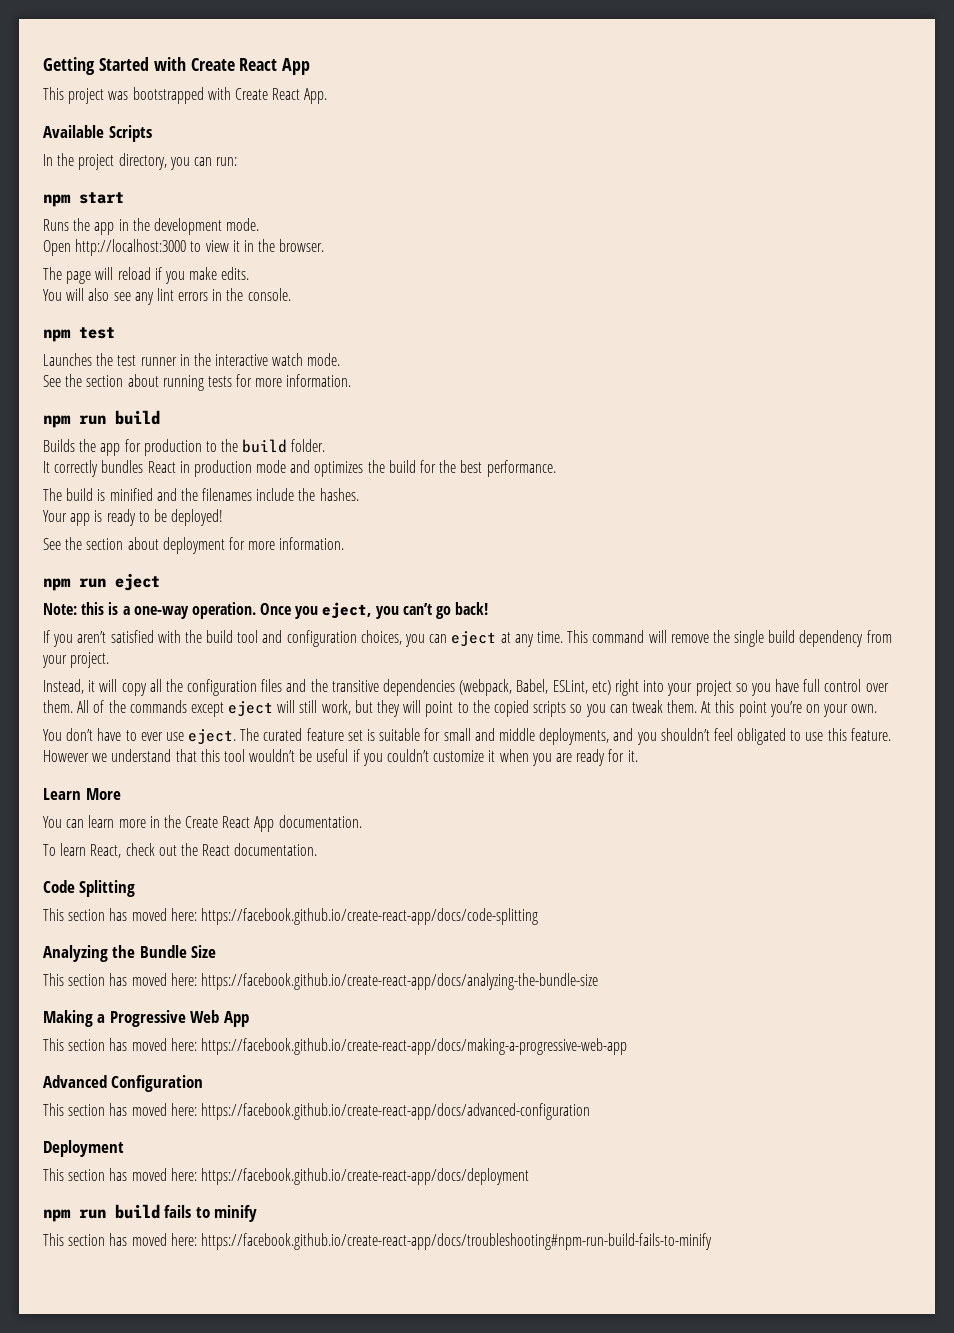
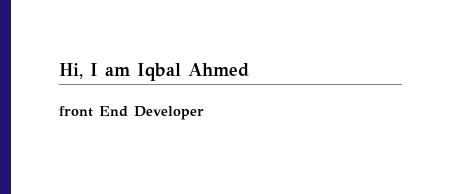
- Getting Started with Create React App
- This project was bootstrapped with Create React App.
- Available Scripts
- In the project directory, you can run:
- npm start
- Runs the app in the development mode.
- Open http://localhost:3000 to view it in the browser.
- The page will reload if you make edits.
- You will also see any lint errors in the console.
- npm test
- Launches the test runner in the interactive watch mode.
- See the section about running tests for more information.
- npm run build
- Builds the app for production to the build folder.
- It correctly bundles React in production mode and optimizes the build for the best performance.
- The build is minified and the filenames include the hashes.
- Your app is ready to be deployed!
- See the section about deployment for more information.
- npm run eject
- Note: this is a one-way operation. Once you eject, you can’t go back!
- If you aren’t satisfied with the build tool and configuration choices, you can eject at any time. This command will remove the single build dependency from your project.
- Instead, it will copy all the configuration files and the transitive dependencies (webpack, Babel, ESLint, etc) right into your project so you have full control over them. All of the commands except eject will still work, but they will point to the copied scripts so you can tweak them. At this point you’re on your own.
- You don’t have to ever use eject. The curated feature set is suitable for small and middle deployments, and you shouldn’t feel obligated to use this feature. However we understand that this tool wouldn’t be useful if you couldn’t customize it when you are ready for it.
- Learn More
- You can learn more in the Create React App documentation.
- To learn React, check out the React documentation.
- Code Splitting
- This section has moved here: https://facebook.github.io/create-react-app/docs/code-splitting
- Analyzing the Bundle Size
- This section has moved here: https://facebook.github.io/create-react-app/docs/analyzing-the-bundle-size
- Making a Progressive Web App
- This section has moved here: https://facebook.github.io/create-react-app/docs/making-a-progressive-web-app
- Advanced Configuration
- This section has moved here: https://facebook.github.io/create-react-app/docs/advanced-configuration
- Deployment
- This section has moved here: https://facebook.github.io/create-react-app/docs/deployment
- npm run build fails to minify
- This section has moved here: https://facebook.github.io/create-react-app/docs/troubleshooting#npm-run-build-fails-to-minify
+ Hi, I am Iqbal Ahmed
+ front End Developer

